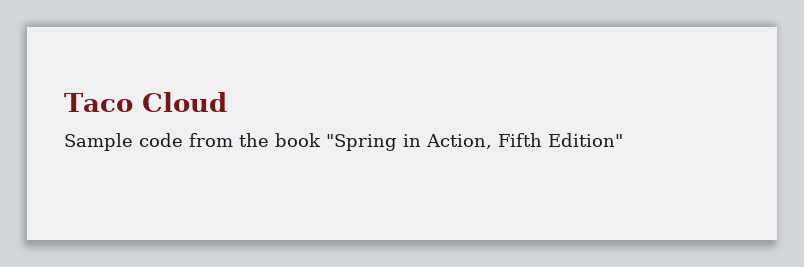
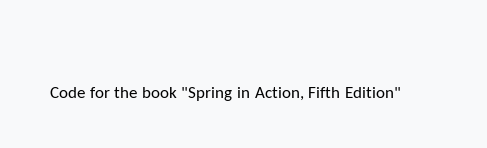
- Taco Cloud
- Sample code from the book "Spring in Action, Fifth Edition"
+ Code for the book "Spring in Action, Fifth Edition"

